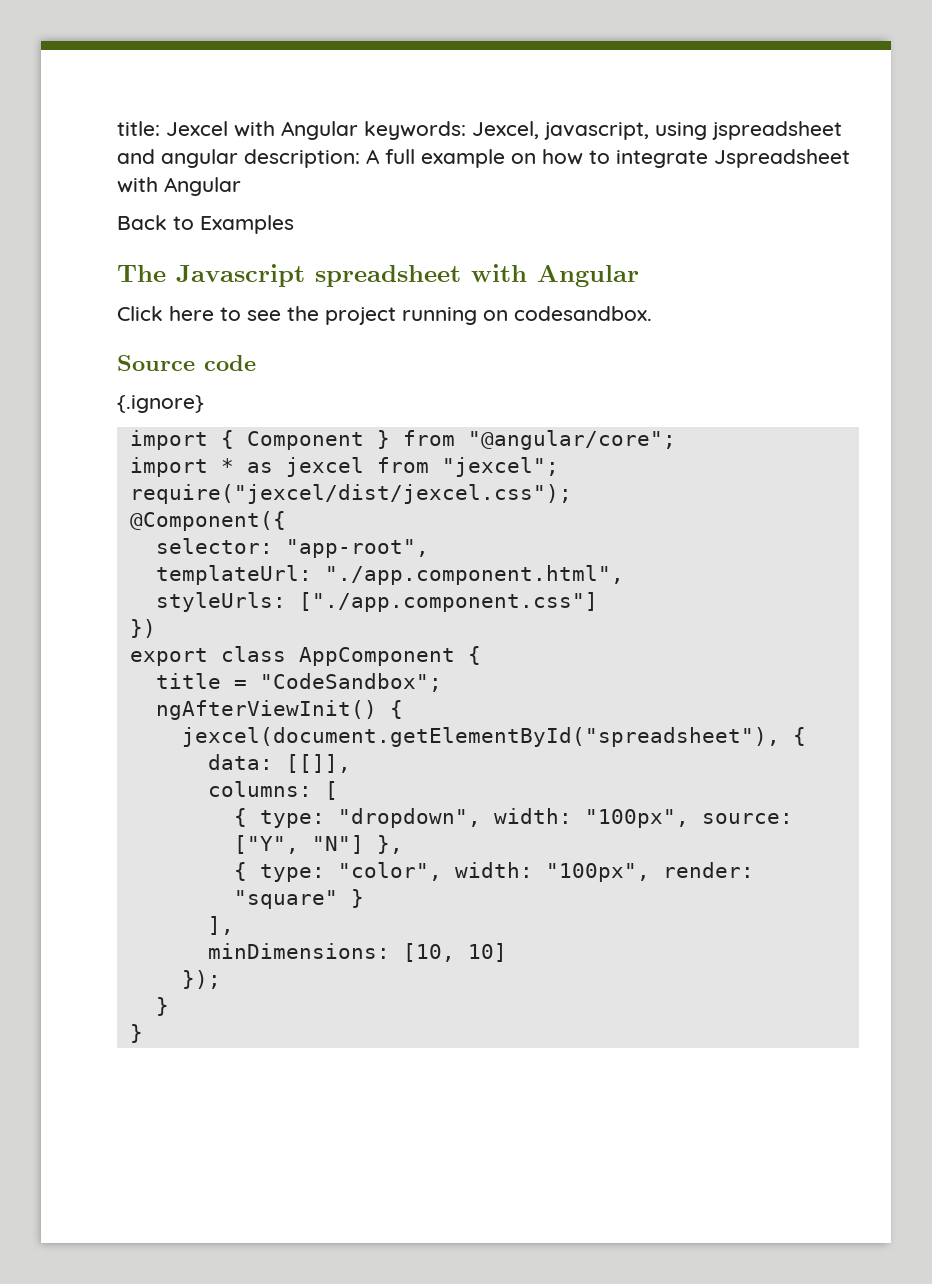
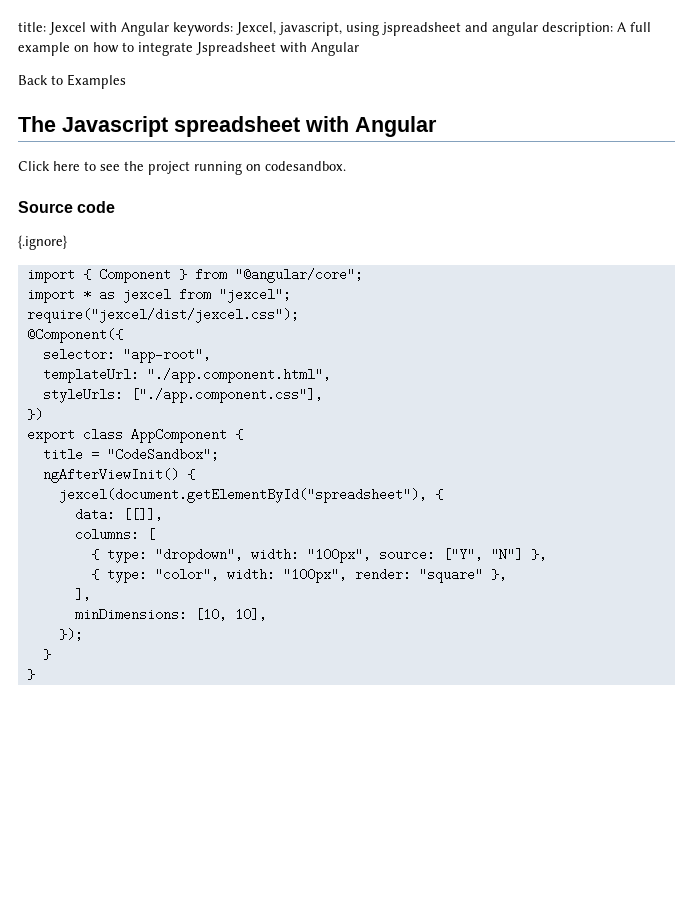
- styleUrls: ["./app.component.css"]
+ styleUrls: ["./app.component.css"],
- { type: "color", width: "100px", render: "square" }
+ { type: "color", width: "100px", render: "square" },
- minDimensions: [10, 10]
+ minDimensions: [10, 10],

